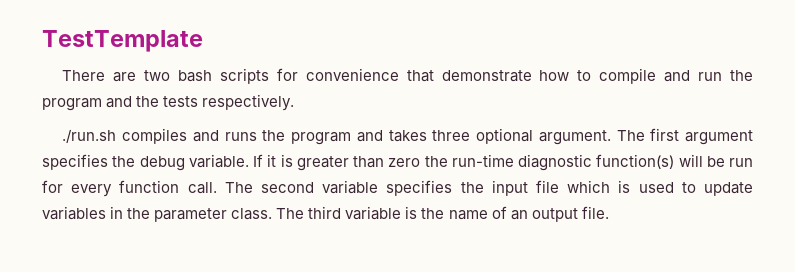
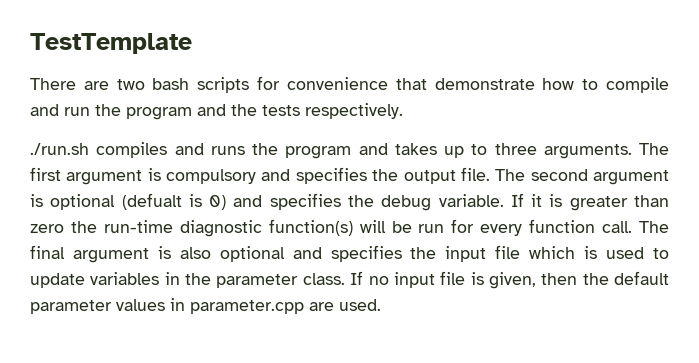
- ./run.sh compiles and runs the program and takes three optional argument. The first argument specifies the debug variable.
+ ./run.sh compiles and runs the program and takes up to three arguments. The first argument is compulsory and specifies the output file. The second argument is optional (defualt is 0) and specifies the debug variable.
- The second variable specifies the input file which is used to update variables in the parameter class.
+ The final argument is also optional and specifies the input file which is used to update variables in the parameter class.
- The third variable is the name of an output file.
+ If no input file is given, then the default parameter values in parameter.cpp are used.

